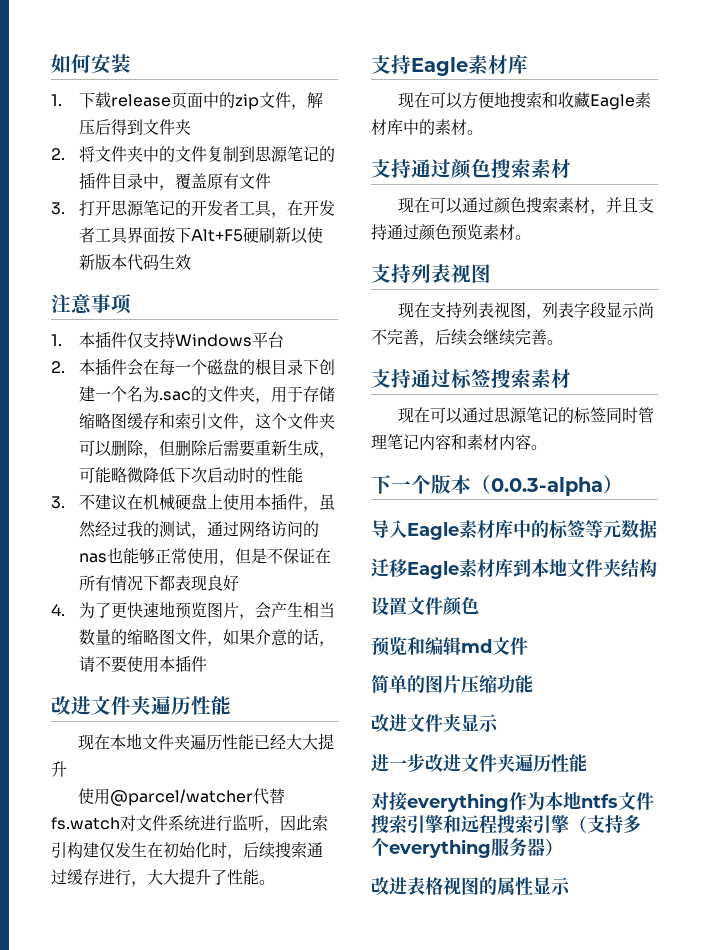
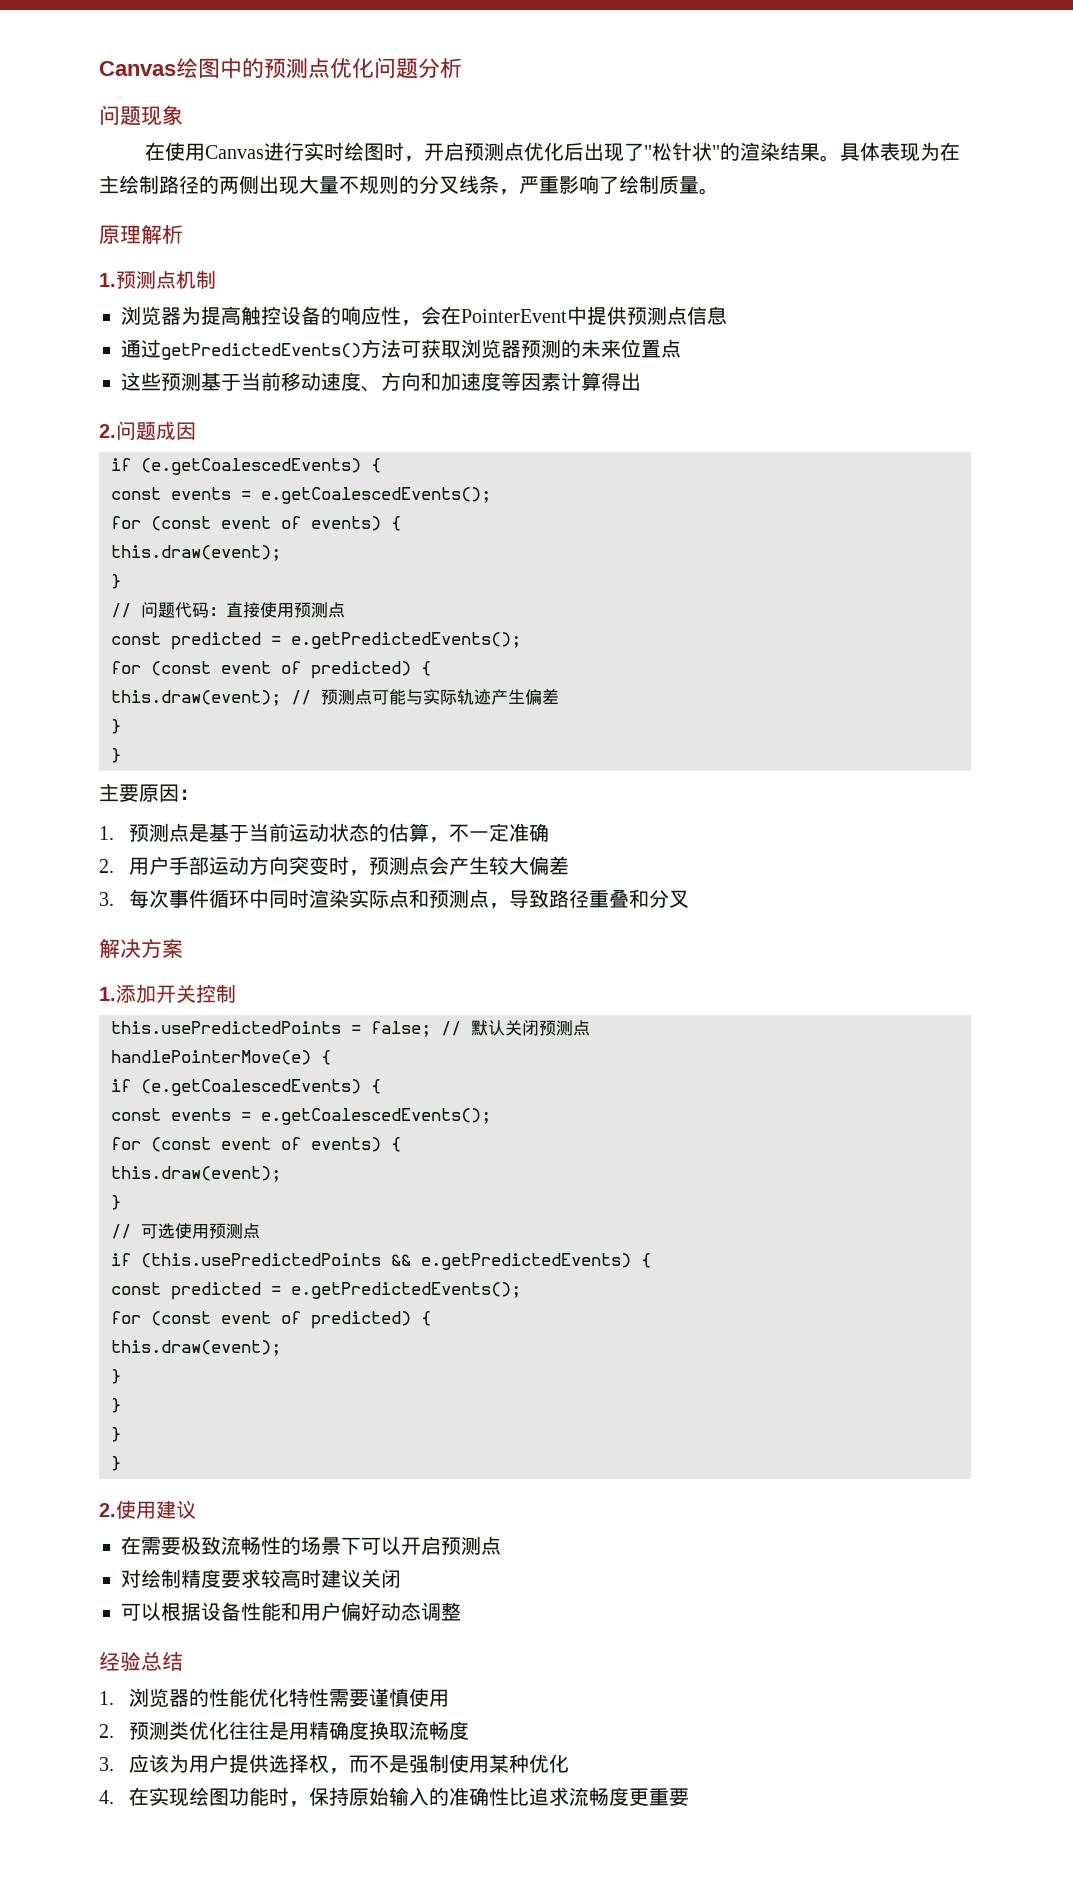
- 如何安装
- 1.下载release页面中的zip文件，解压后得到文件夹
- 2.将文件夹中的文件复制到思源笔记的插件目录中，覆盖原有文件
- 3.打开思源笔记的开发者工具，在开发者工具界面按下Alt+F5硬刷新以使新版本代码生效
- 注意事项
- 1.本插件仅支持Windows平台
- 2.本插件会在每一个磁盘的根目录下创建一个名为.sac的文件夹，用于存储缩略图缓存和索引文件，这个文件夹可以删除，但删除后需要重新生成，可能略微降低下次启动时的性能
- 3.不建议在机械硬盘上使用本插件，虽然经过我的测试，通过网络访问的nas也能够正常使用，但是不保证在所有情况下都表现良好
- 4.为了更快速地预览图片，会产生相当数量的缩略图文件，如果介意的话，请不要使用本插件
- 改进文件夹遍历性能
- 现在本地文件夹遍历性能已经大大提升
- 使用@parcel/watcher代替fs.watch对文件系统进行监听，因此索引构建仅发生在初始化时，后续搜索通过缓存进行，大大提升了性能。
- 支持Eagle素材库
- 现在可以方便地搜索和收藏Eagle素材库中的素材。
- 支持通过颜色搜索素材
- 现在可以通过颜色搜索素材，并且支持通过颜色预览素材。
- 支持列表视图
- 现在支持列表视图，列表字段显示尚不完善，后续会继续完善。
- 支持通过标签搜索素材
- 现在可以通过思源笔记的标签同时管理笔记内容和素材内容。
- 下一个版本（0.0.3-alpha）
- 导入Eagle素材库中的标签等元数据
- 迁移Eagle素材库到本地文件夹结构
- 设置文件颜色
- 预览和编辑md文件
- 简单的图片压缩功能
- 改进文件夹显示
- 进一步改进文件夹遍历性能
- 对接everything作为本地ntfs文件搜索引擎和远程搜索引擎（支持多个everything服务器）
- 改进表格视图的属性显示
+ Canvas绘图中的预测点优化问题分析
+ 问题现象
+ 在使用Canvas进行实时绘图时，开启预测点优化后出现了"松针状"的渲染结果。具体表现为在主绘制路径的两侧出现大量不规则的分叉线条，严重影响了绘制质量。
+ 原理解析
+ 1.预测点机制
+ 浏览器为提高触控设备的响应性，会在PointerEvent中提供预测点信息
+ 通过getPredictedEvents()方法可获取浏览器预测的未来位置点
+ 这些预测基于当前移动速度、方向和加速度等因素计算得出
+ 2.问题成因
+ if (e.getCoalescedEvents) {
+ const events = e.getCoalescedEvents();
+ for (const event of events) {
+ this.draw(event);
+ }
+ // 问题代码：直接使用预测点
+ const predicted = e.getPredictedEvents();
+ for (const event of predicted) {
+ this.draw(event); // 预测点可能与实际轨迹产生偏差
+ }
+ }
+ 主要原因：
+ 1.预测点是基于当前运动状态的估算，不一定准确
+ 2.用户手部运动方向突变时，预测点会产生较大偏差
+ 3.每次事件循环中同时渲染实际点和预测点，导致路径重叠和分叉
+ 解决方案
+ 1.添加开关控制
+ this.usePredictedPoints = false; // 默认关闭预测点
+ handlePointerMove(e) {
+ if (e.getCoalescedEvents) {
+ const events = e.getCoalescedEvents();
+ for (const event of events) {
+ this.draw(event);
+ }
+ // 可选使用预测点
+ if (this.usePredictedPoints && e.getPredictedEvents) {
+ const predicted = e.getPredictedEvents();
+ for (const event of predicted) {
+ this.draw(event);
+ }
+ }
+ }
+ }
+ 2.使用建议
+ 在需要极致流畅性的场景下可以开启预测点
+ 对绘制精度要求较高时建议关闭
+ 可以根据设备性能和用户偏好动态调整
+ 经验总结
+ 1.浏览器的性能优化特性需要谨慎使用
+ 2.预测类优化往往是用精确度换取流畅度
+ 3.应该为用户提供选择权，而不是强制使用某种优化
+ 4.在实现绘图功能时，保持原始输入的准确性比追求流畅度更重要

